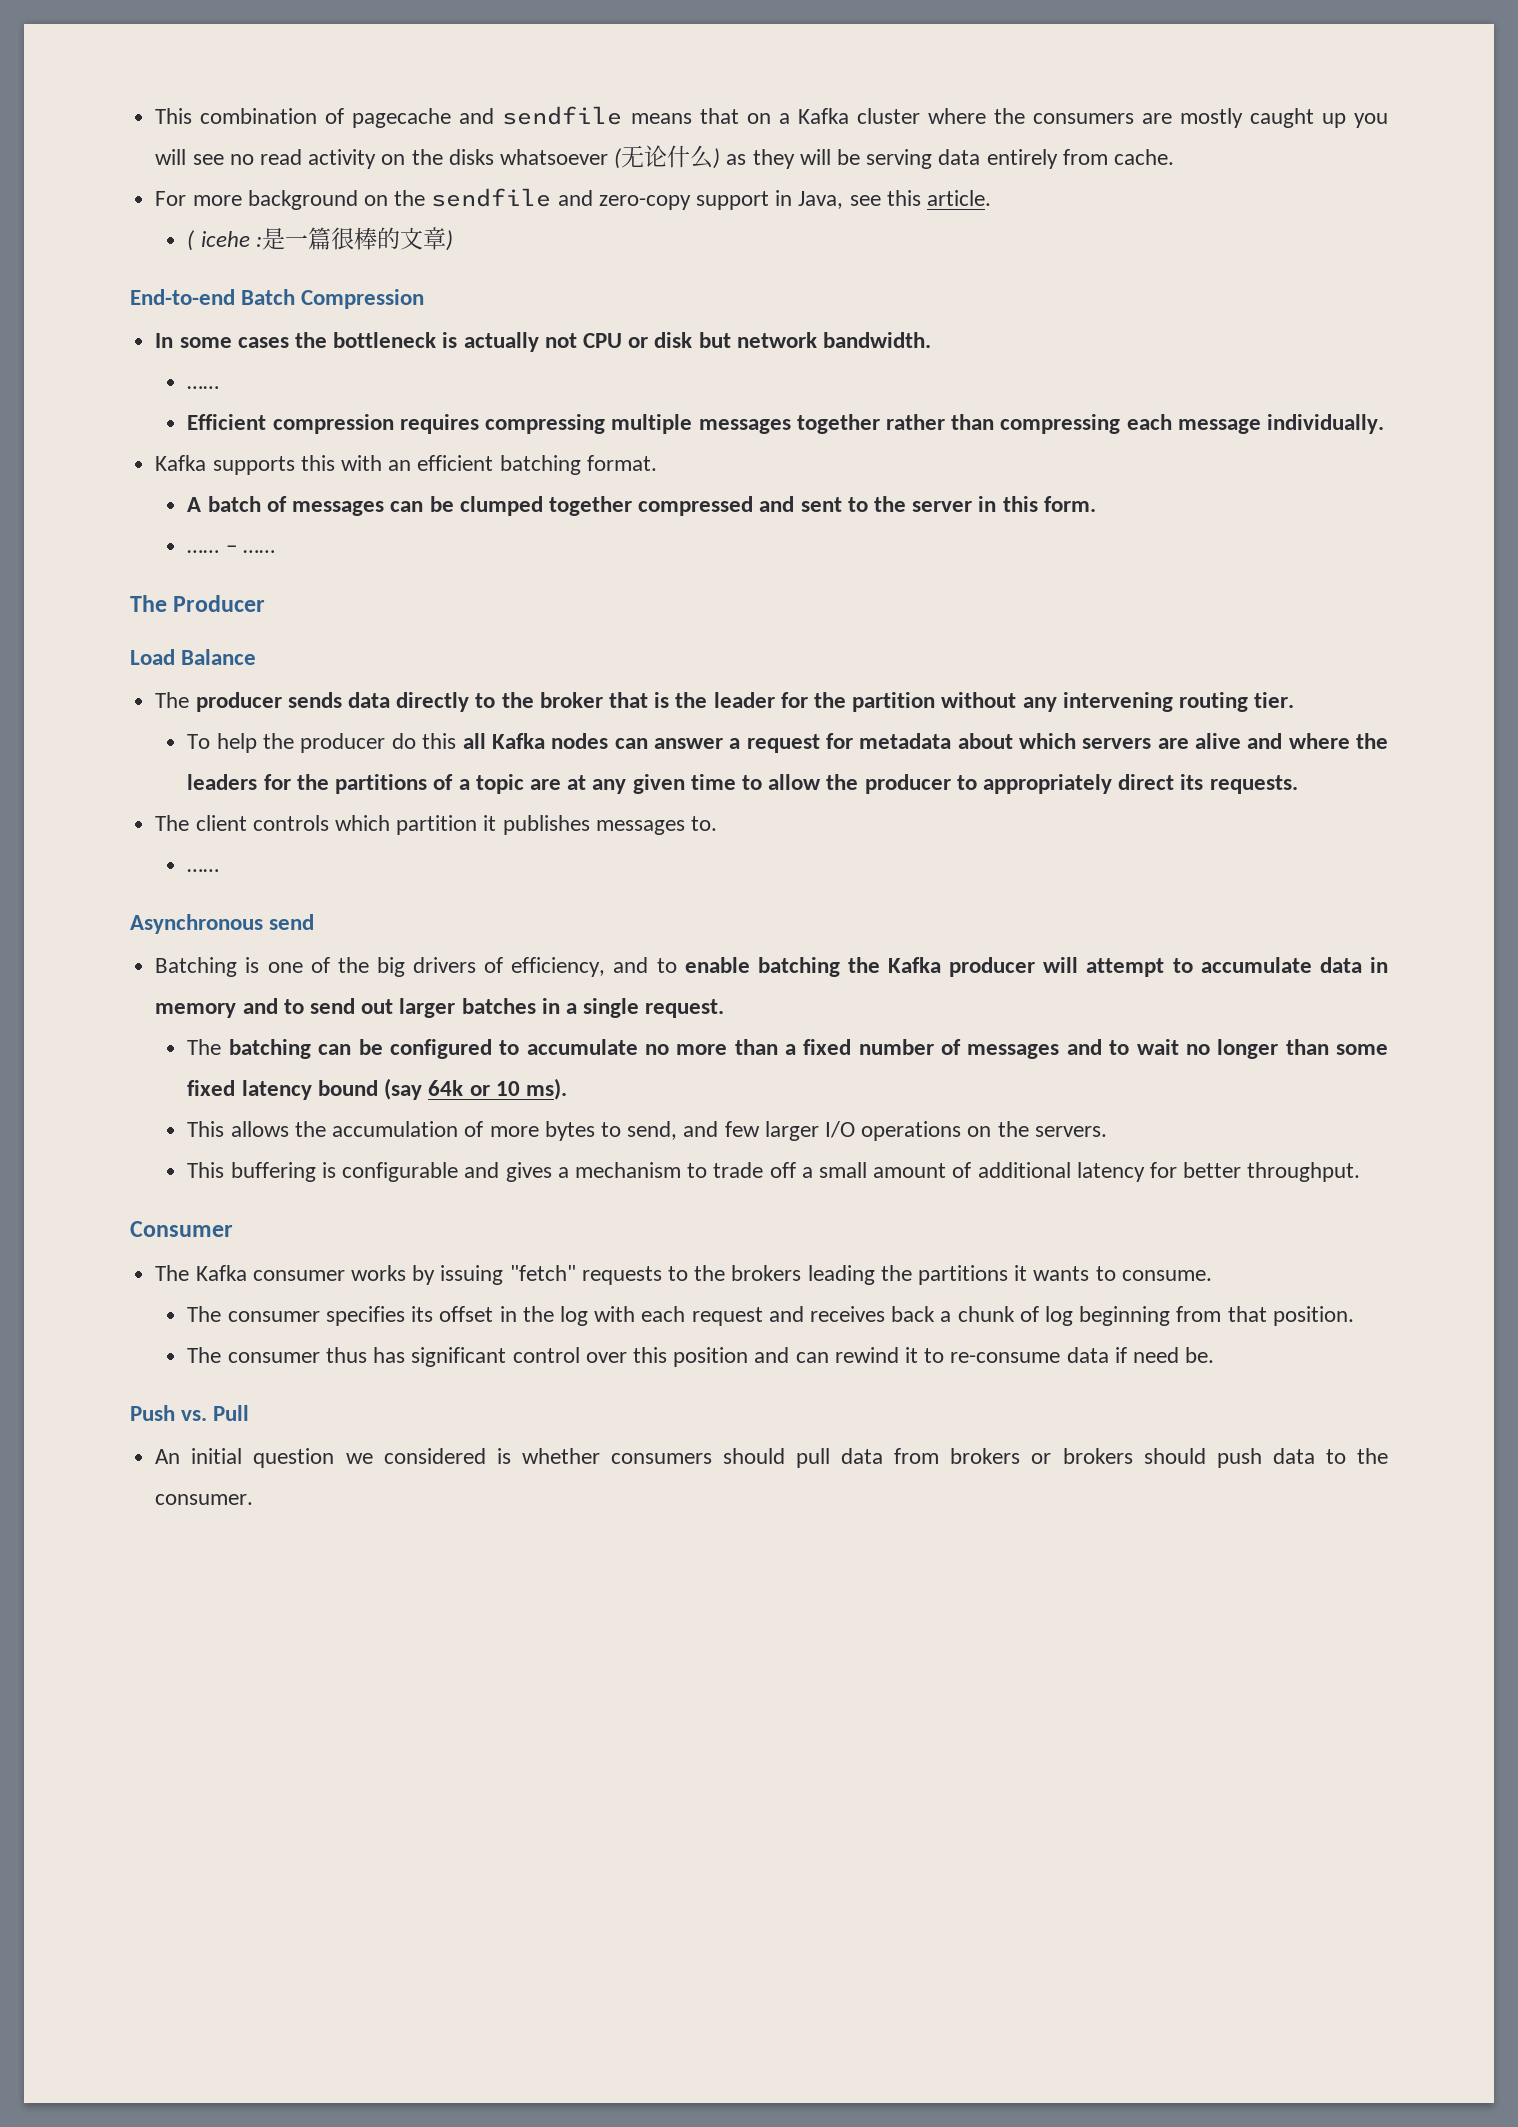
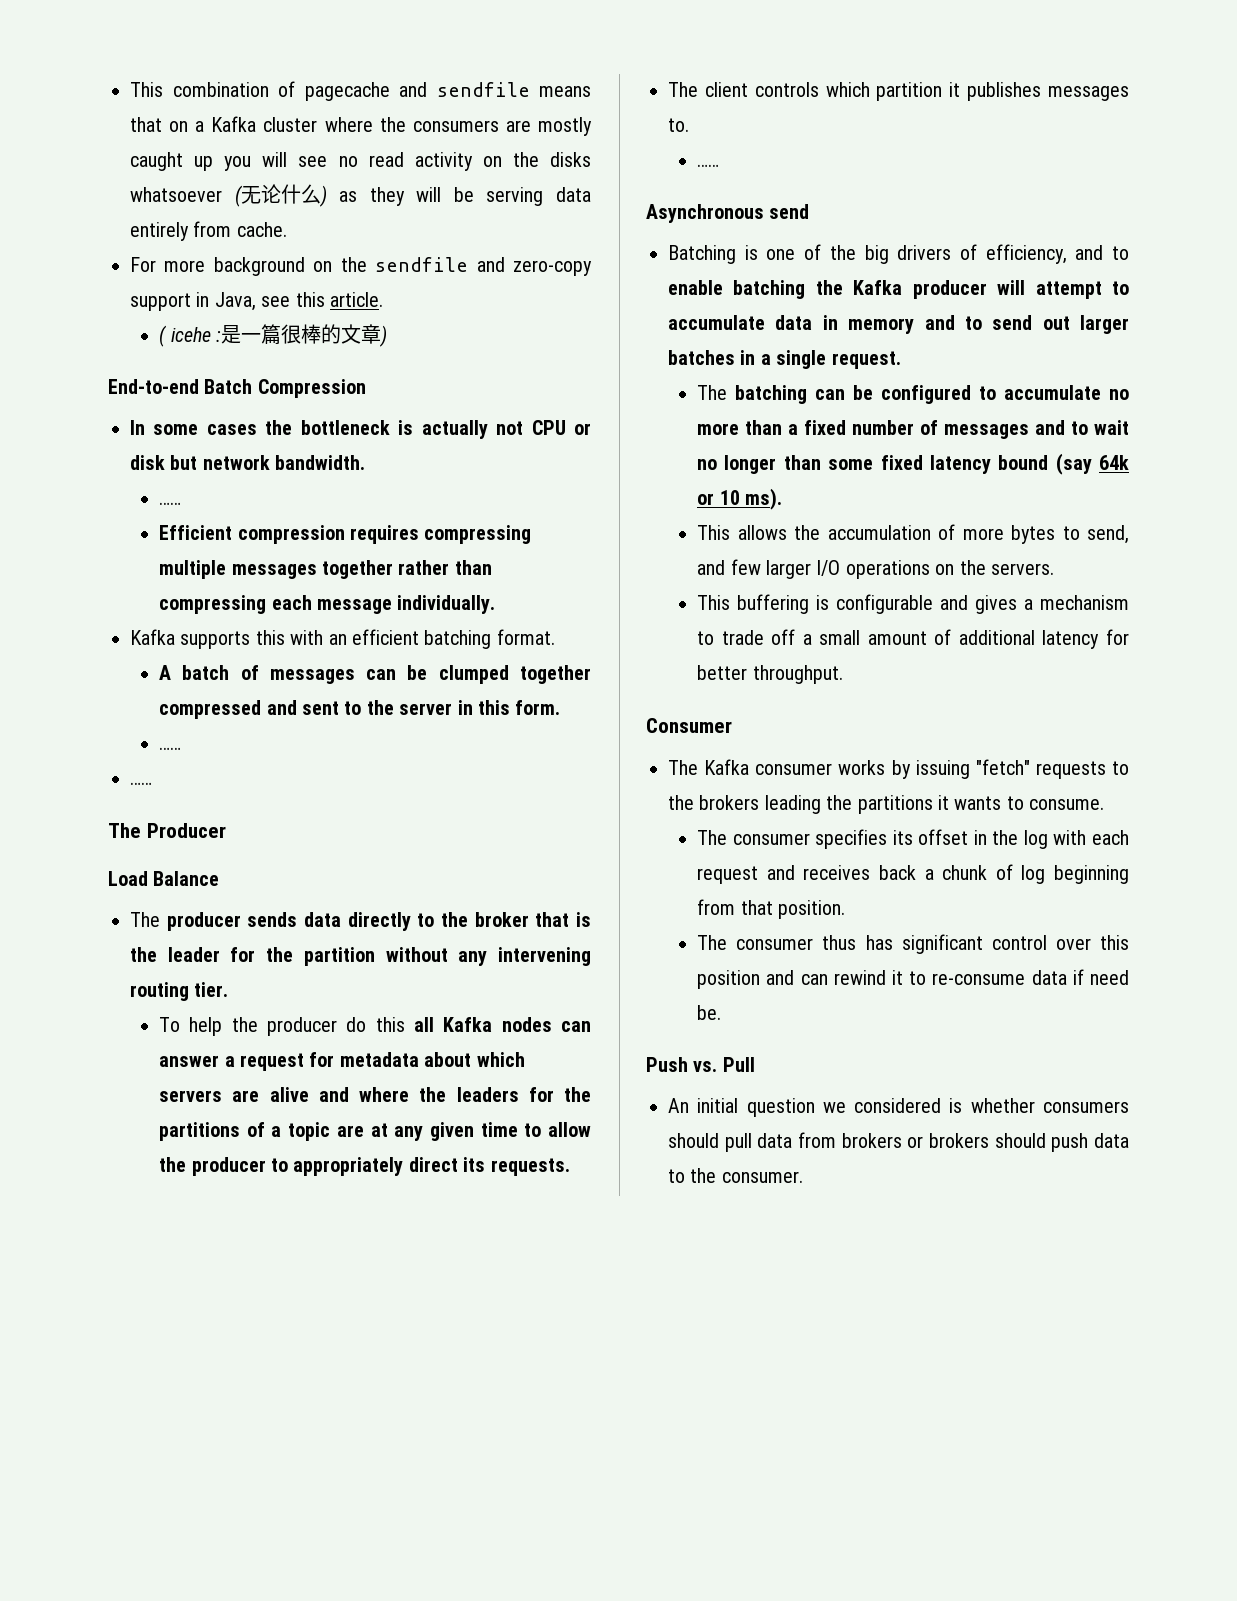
  A batch of messages can be clumped together compressed and sent to the server in this form.
- …… – ……
+ ……
+ ……

